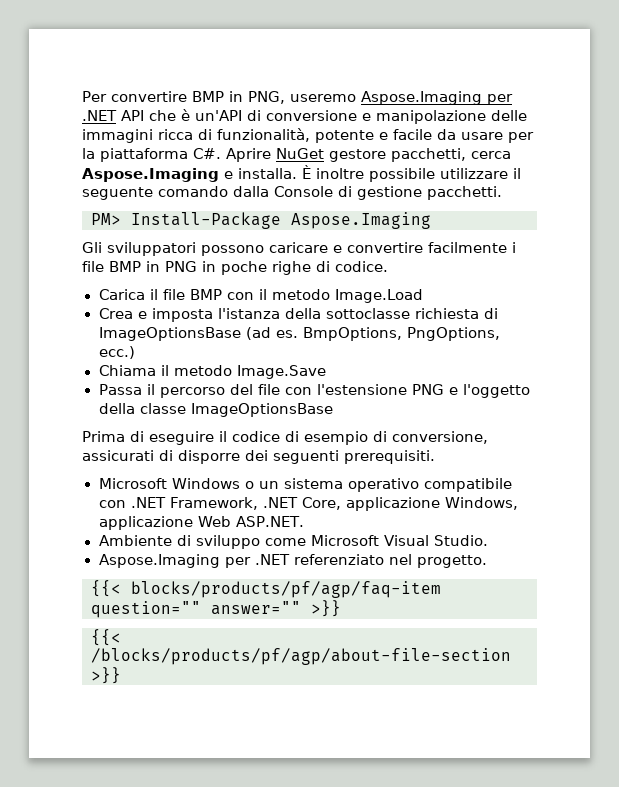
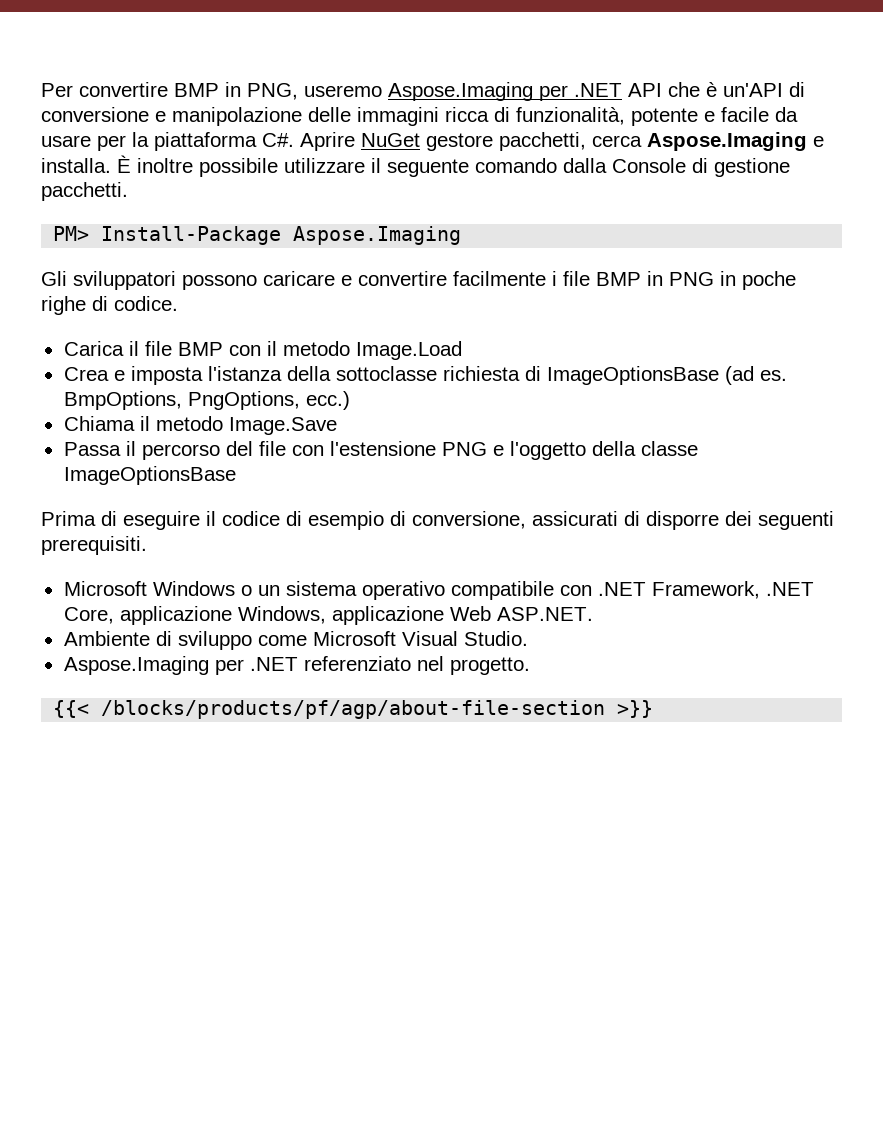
- {{< blocks/products/pf/agp/faq-item question="" answer="" >}}

